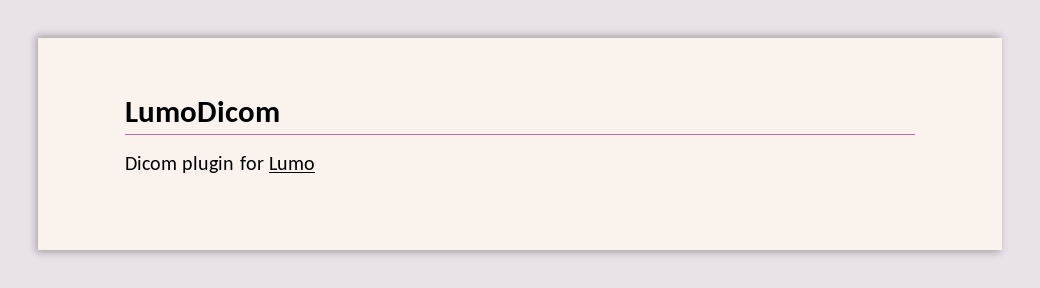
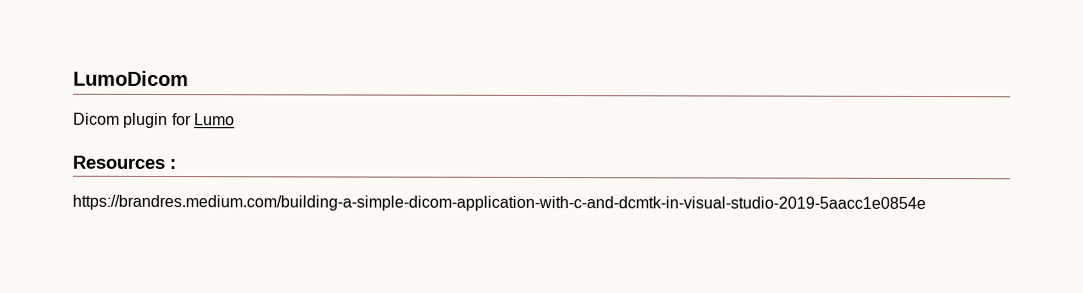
+ Resources :
+ https://brandres.medium.com/building-a-simple-dicom-application-with-c-and-dcmtk-in-visual-studio-2019-5aacc1e0854e

